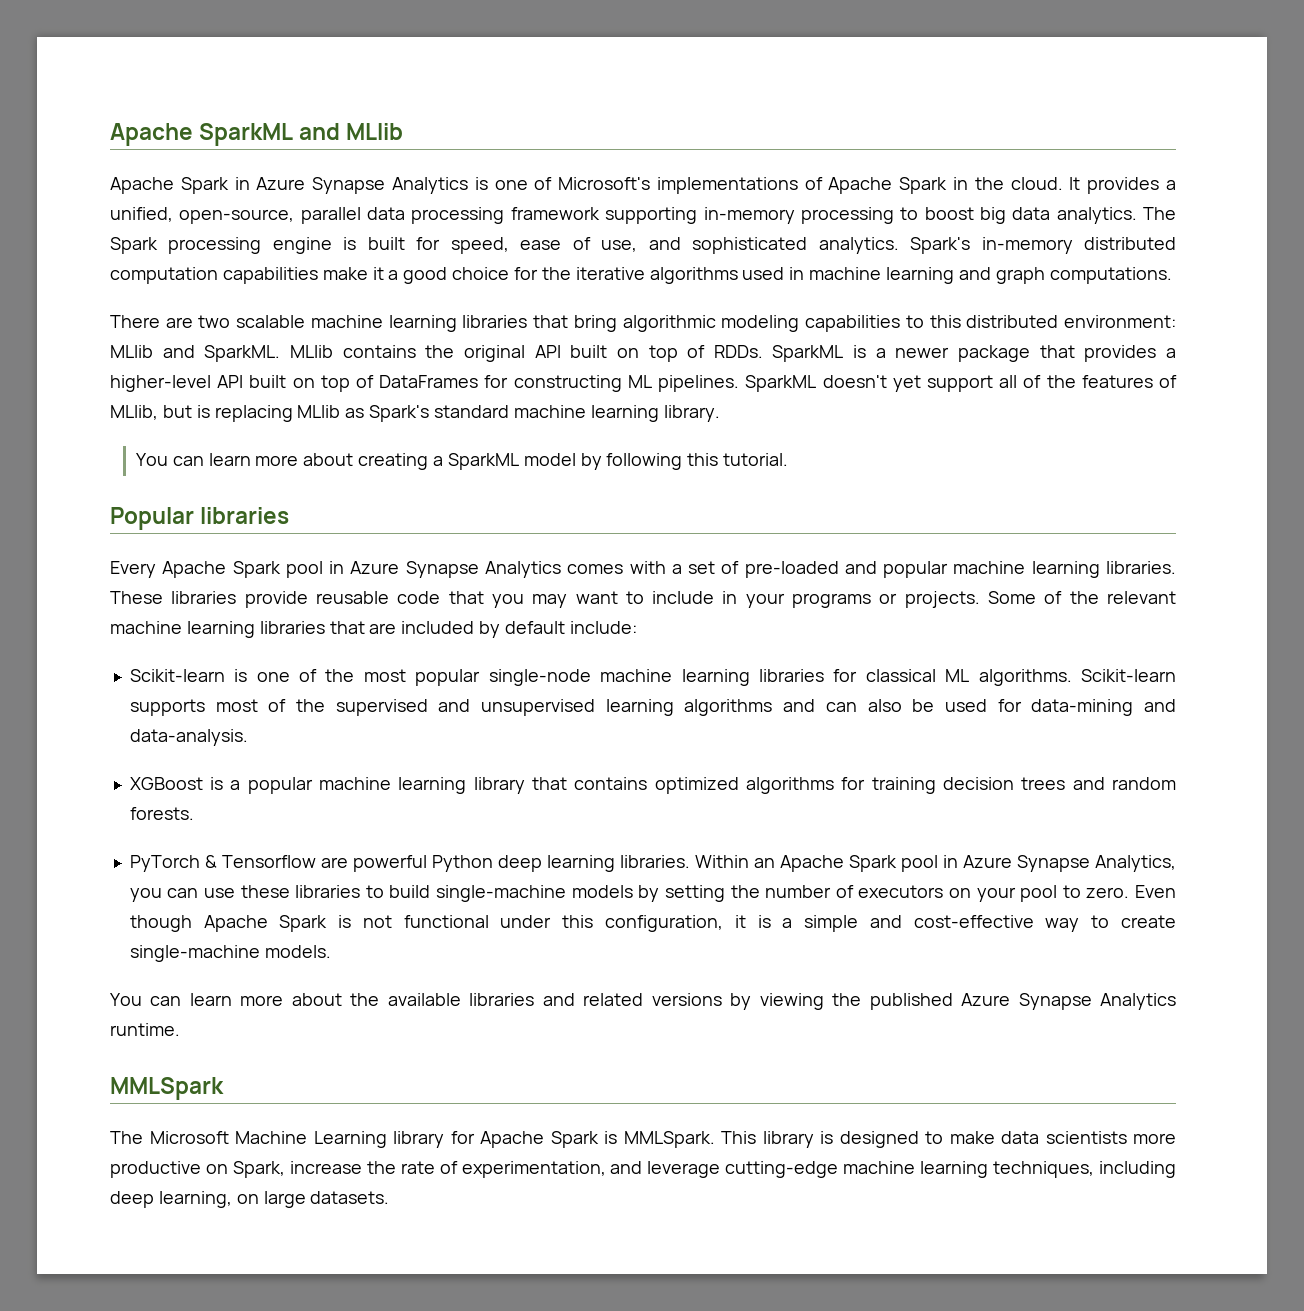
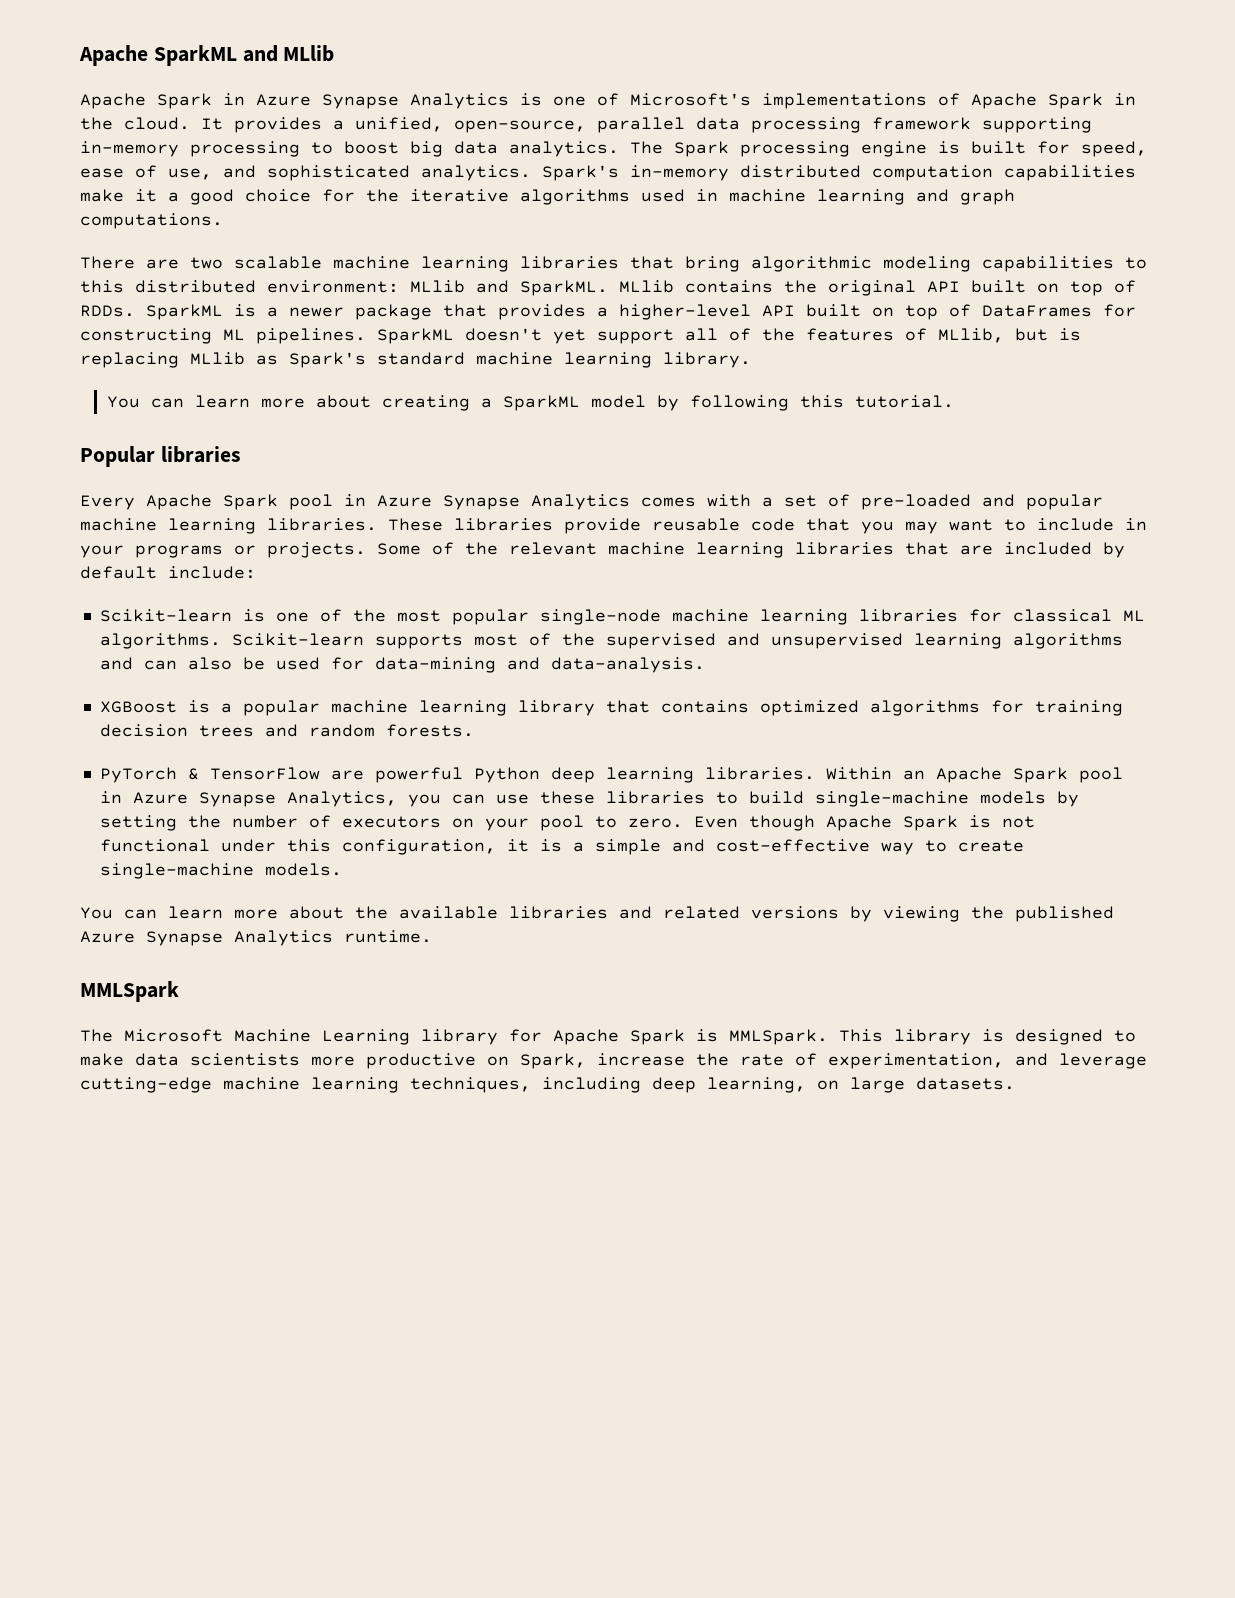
- PyTorch & Tensorflow are powerful Python deep learning libraries.
+ PyTorch & TensorFlow are powerful Python deep learning libraries.

